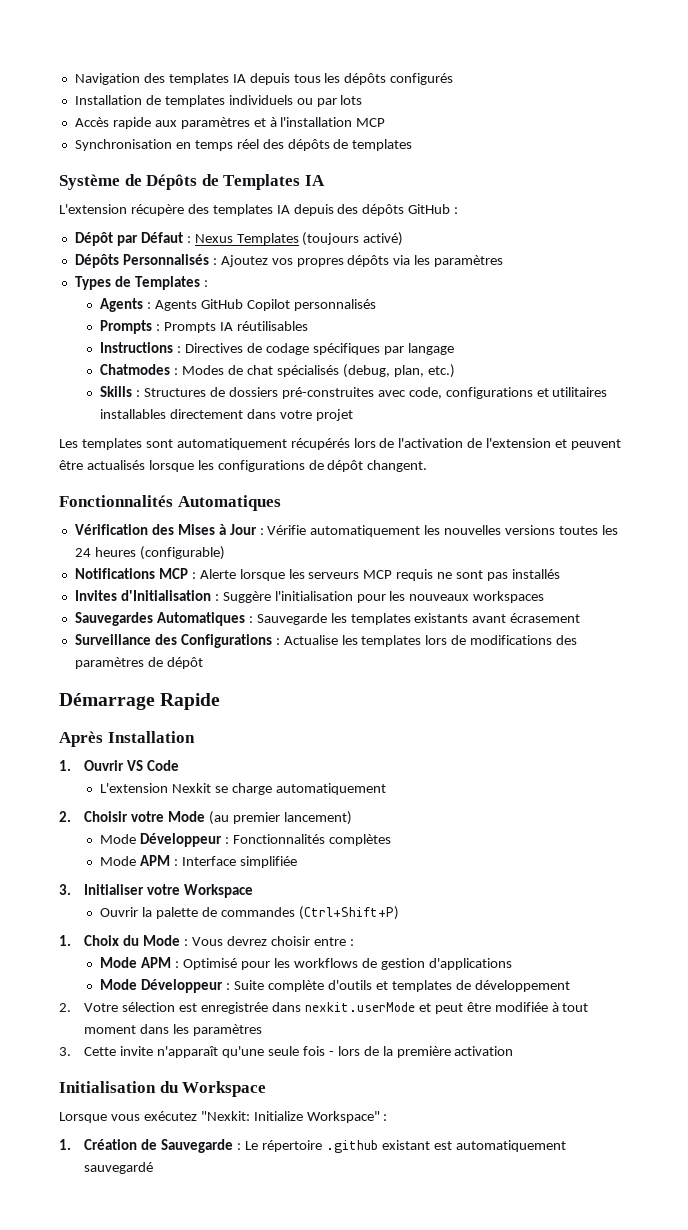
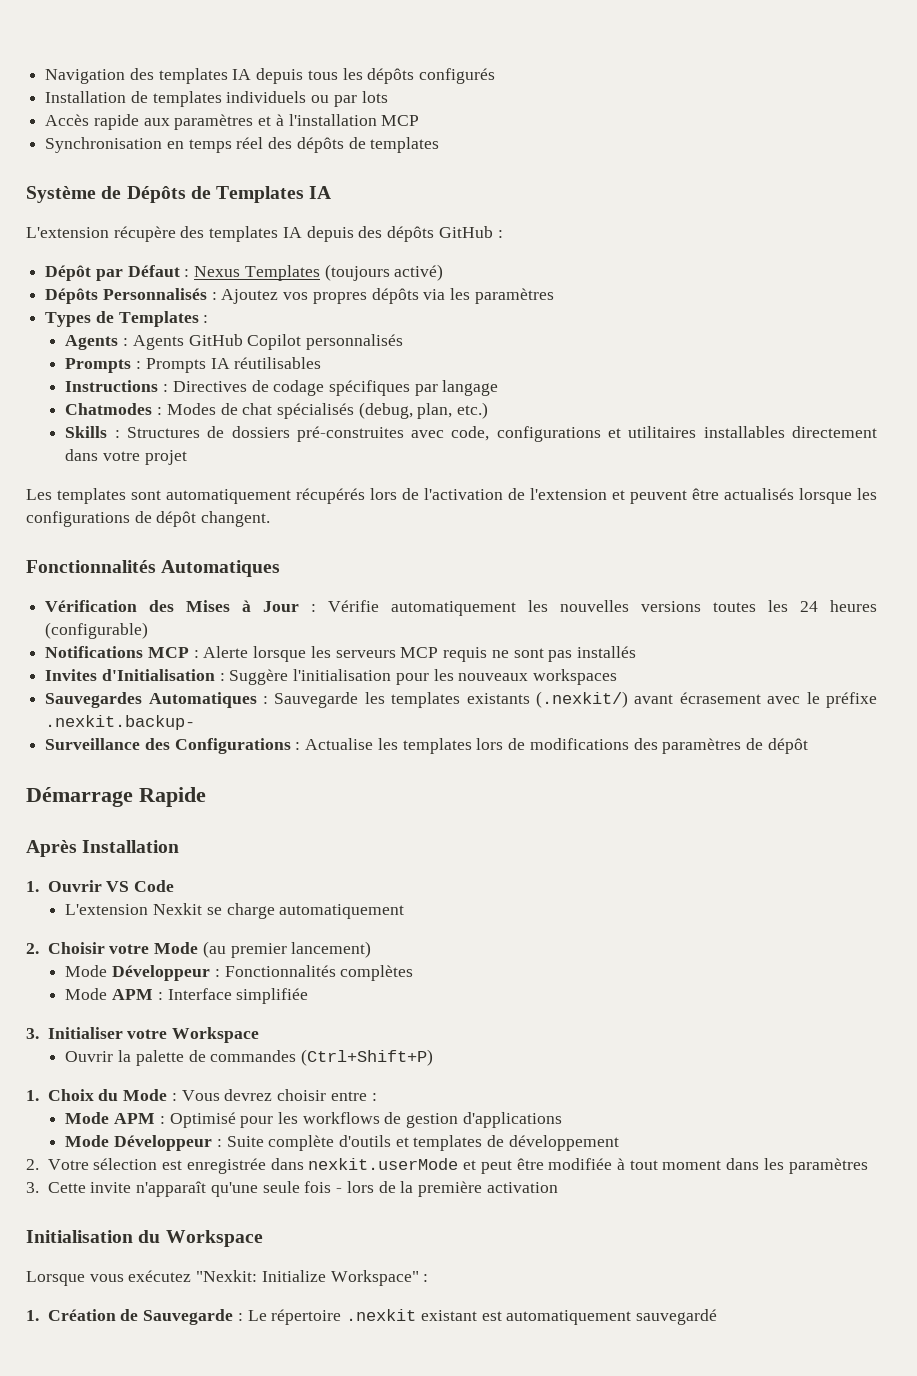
- Sauvegardes Automatiques : Sauvegarde les templates existants avant écrasement
+ Sauvegardes Automatiques : Sauvegarde les templates existants (.nexkit/) avant écrasement avec le préfixe .nexkit.backup-
- 1. Création de Sauvegarde : Le répertoire .github existant est automatiquement sauvegardé
+ 1. Création de Sauvegarde : Le répertoire .nexkit existant est automatiquement sauvegardé

